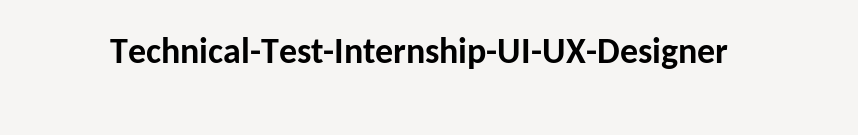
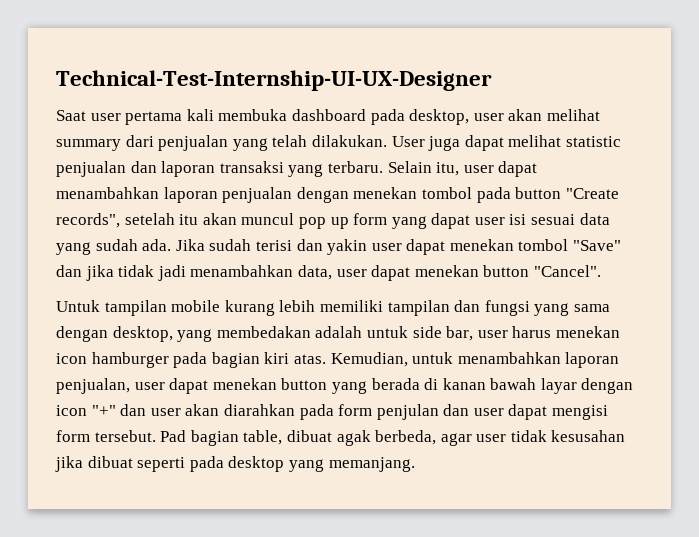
+ Saat user pertama kali membuka dashboard pada desktop, user akan melihat summary dari penjualan yang telah dilakukan. User juga dapat melihat statistic penjualan dan laporan transaksi yang terbaru. Selain itu, user dapat menambahkan laporan penjualan dengan menekan tombol pada button "Create records", setelah itu akan muncul pop up form yang dapat user isi sesuai data yang sudah ada. Jika sudah terisi dan yakin user dapat menekan tombol "Save" dan jika tidak jadi menambahkan data, user dapat menekan button "Cancel".
+ Untuk tampilan mobile kurang lebih memiliki tampilan dan fungsi yang sama dengan desktop, yang membedakan adalah untuk side bar, user harus menekan icon hamburger pada bagian kiri atas. Kemudian, untuk menambahkan laporan penjualan, user dapat menekan button yang berada di kanan bawah layar dengan icon "+" dan user akan diarahkan pada form penjulan dan user dapat mengisi form tersebut. Pad bagian table, dibuat agak berbeda, agar user tidak kesusahan jika dibuat seperti pada desktop yang memanjang.

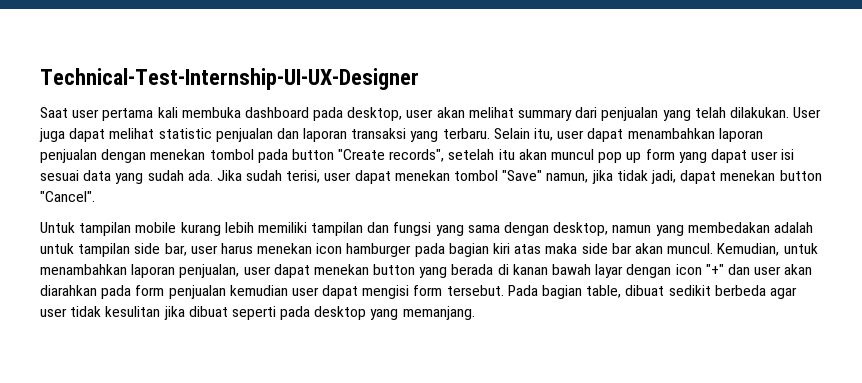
- Jika sudah terisi dan yakin user dapat menekan tombol "Save" dan jika tidak jadi menambahkan data, user dapat menekan button "Cancel".
+ Jika sudah terisi, user dapat menekan tombol "Save" namun, jika tidak jadi, dapat menekan button "Cancel".
- Untuk tampilan mobile kurang lebih memiliki tampilan dan fungsi yang sama dengan desktop, yang membedakan adalah untuk side bar, user harus menekan icon hamburger pada bagian kiri atas.
+ Untuk tampilan mobile kurang lebih memiliki tampilan dan fungsi yang sama dengan desktop, namun yang membedakan adalah untuk tampilan side bar, user harus menekan icon hamburger pada bagian kiri atas maka side bar akan muncul.
- Kemudian, untuk menambahkan laporan penjualan, user dapat menekan button yang berada di kanan bawah layar dengan icon "+" dan user akan diarahkan pada form penjulan dan user dapat mengisi form tersebut.
+ Kemudian, untuk menambahkan laporan penjualan, user dapat menekan button yang berada di kanan bawah layar dengan icon "+" dan user akan diarahkan pada form penjualan kemudian user dapat mengisi form tersebut.
- Pad bagian table, dibuat agak berbeda, agar user tidak kesusahan jika dibuat seperti pada desktop yang memanjang.
+ Pada bagian table, dibuat sedikit berbeda agar user tidak kesulitan jika dibuat seperti pada desktop yang memanjang.

